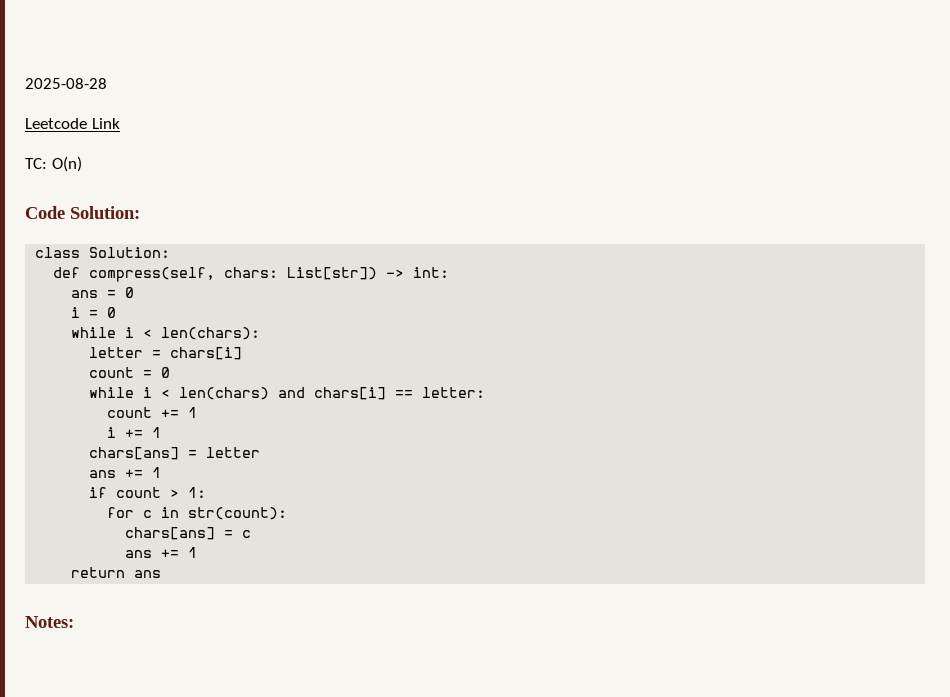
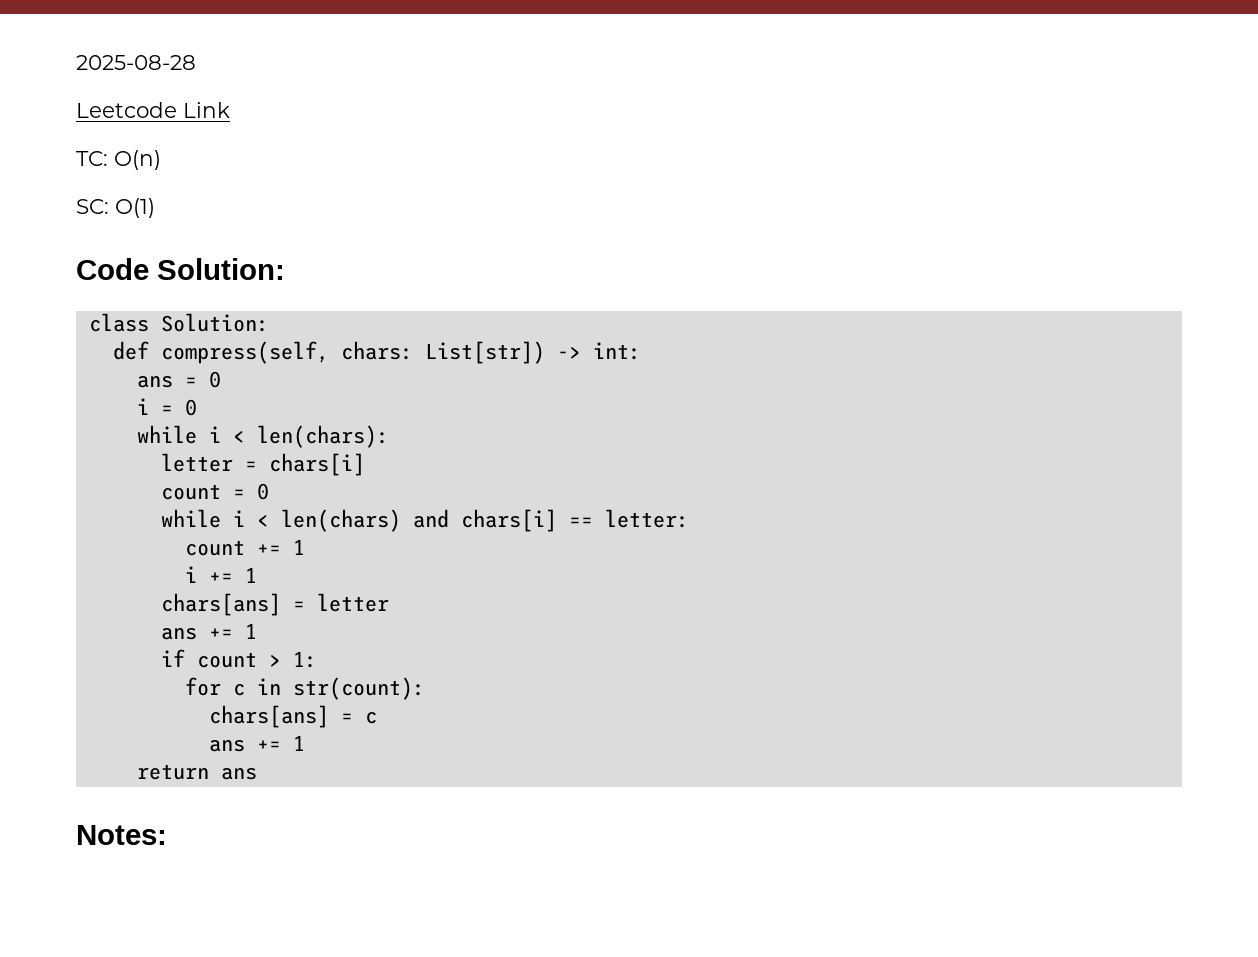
+ SC: O(1)

